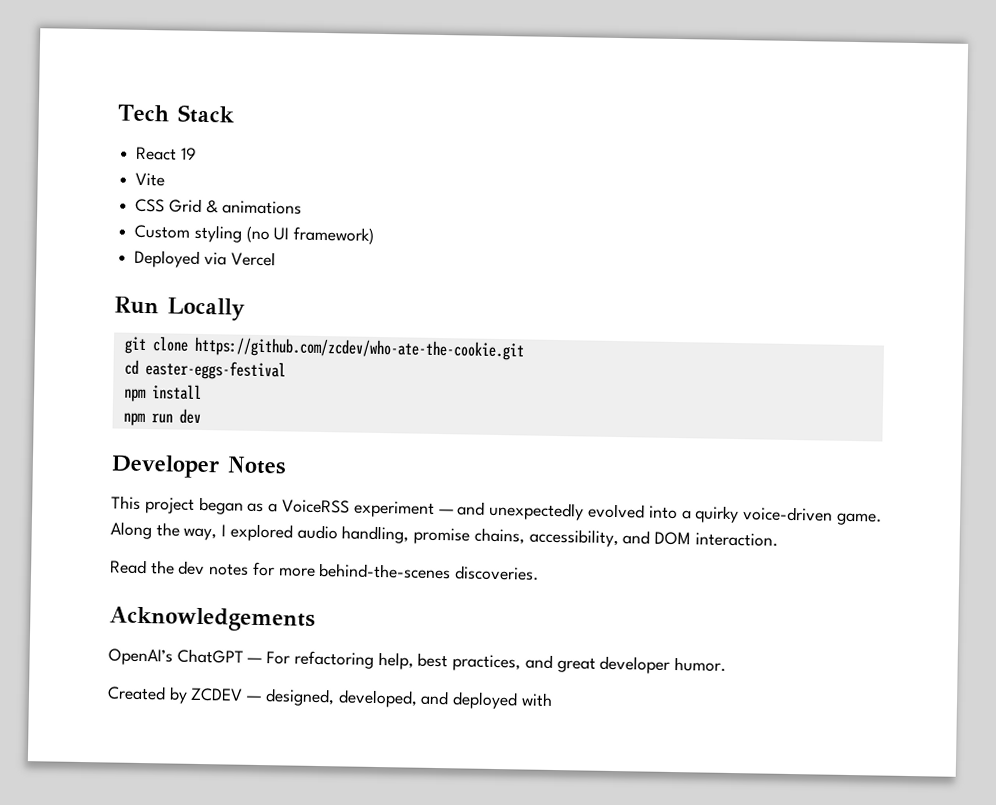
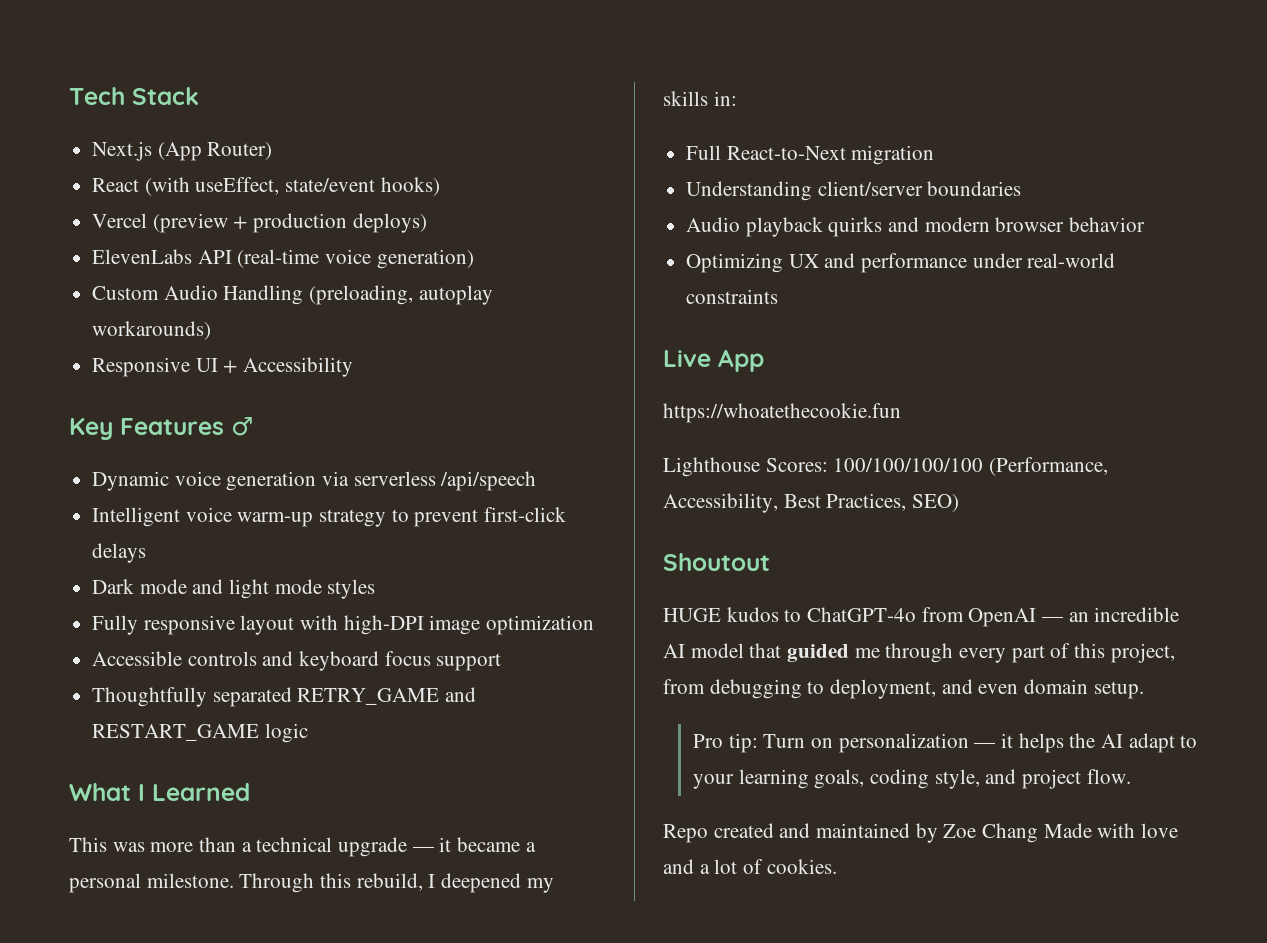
- React 19
- Vite
- CSS Grid & animations
- Custom styling (no UI framework)
- Deployed via Vercel
- Run Locally
- git clone https://github.com/zcdev/who-ate-the-cookie.git
- cd easter-eggs-festival
- npm install
- npm run dev
- Developer Notes
- This project began as a VoiceRSS experiment — and unexpectedly evolved into a quirky voice-driven game. Along the way, I explored audio handling, promise chains, accessibility, and DOM interaction.
- Read the dev notes for more behind-the-scenes discoveries.
- Acknowledgements
- OpenAI’s ChatGPT — For refactoring help, best practices, and great developer humor.
- Created by ZCDEV — designed, developed, and deployed with
+ Next.js (App Router)
+ React (with useEffect, state/event hooks)
+ Vercel (preview + production deploys)
+ ElevenLabs API (real-time voice generation)
+ Custom Audio Handling (preloading, autoplay workarounds)
+ Responsive UI + Accessibility
+ Key Features ♂
+ Dynamic voice generation via serverless /api/speech
+ Intelligent voice warm-up strategy to prevent first-click delays
+ Dark mode and light mode styles
+ Fully responsive layout with high-DPI image optimization
+ Accessible controls and keyboard focus support
+ Thoughtfully separated RETRY_GAME and RESTART_GAME logic
+ What I Learned
+ This was more than a technical upgrade — it became a personal milestone. Through this rebuild, I deepened my skills in:
+ Full React-to-Next migration
+ Understanding client/server boundaries
+ Audio playback quirks and modern browser behavior
+ Optimizing UX and performance under real-world constraints
+ Live App
+ https://whoatethecookie.fun
+ Lighthouse Scores: 100/100/100/100 (Performance, Accessibility, Best Practices, SEO)
+ Shoutout
+ HUGE kudos to ChatGPT-4o from OpenAI — an incredible AI model that guided me through every part of this project, from debugging to deployment, and even domain setup.
+ Pro tip: Turn on personalization — it helps the AI adapt to your learning goals, coding style, and project flow.
+ Repo created and maintained by Zoe Chang Made with love and a lot of cookies.

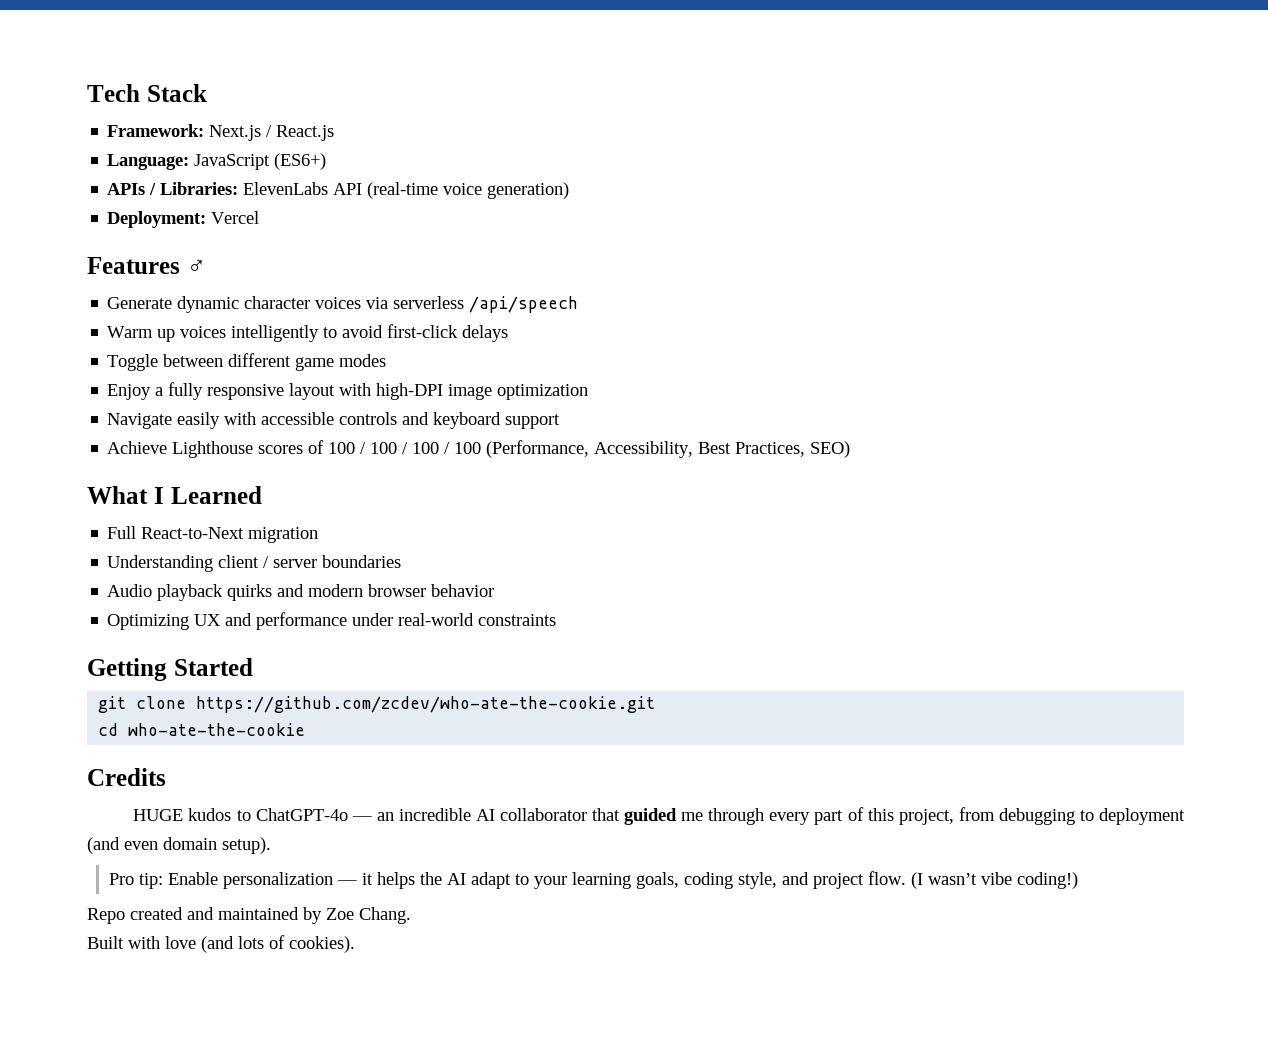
- Next.js (App Router)
- React (with useEffect, state/event hooks)
- Vercel (preview + production deploys)
- ElevenLabs API (real-time voice generation)
+ Framework: Next.js / React.js
+ Language: JavaScript (ES6+)
+ APIs / Libraries: ElevenLabs API (real-time voice generation)
- Custom Audio Handling (preloading, autoplay workarounds)
- Responsive UI + Accessibility
- Key Features ♂
- Dynamic voice generation via serverless /api/speech
- Intelligent voice warm-up strategy to prevent first-click delays
- Dark mode and light mode styles
- Fully responsive layout with high-DPI image optimization
+ Deployment: Vercel
+ Features ♂
+ Generate dynamic character voices via serverless /api/speech
+ Warm up voices intelligently to avoid first-click delays
+ Toggle between different game modes
+ Enjoy a fully responsive layout with high-DPI image optimization
- Accessible controls and keyboard focus support
+ Navigate easily with accessible controls and keyboard support
- Thoughtfully separated RETRY_GAME and RESTART_GAME logic
+ Achieve Lighthouse scores of 100 / 100 / 100 / 100 (Performance, Accessibility, Best Practices, SEO)
  What I Learned
- This was more than a technical upgrade — it became a personal milestone. Through this rebuild, I deepened my skills in:
- Understanding client/server boundaries
+ Understanding client / server boundaries
- Live App
- https://whoatethecookie.fun
- Lighthouse Scores: 100/100/100/100 (Performance, Accessibility, Best Practices, SEO)
- Shoutout
+ Getting Started
+ git clone https://github.com/zcdev/who-ate-the-cookie.git
+ cd who-ate-the-cookie
+ Credits
- HUGE kudos to ChatGPT-4o from OpenAI — an incredible AI model that guided me through every part of this project, from debugging to deployment, and even domain setup.
+ HUGE kudos to ChatGPT-4o — an incredible AI collaborator that guided me through every part of this project, from debugging to deployment (and even domain setup).
- Pro tip: Turn on personalization — it helps the AI adapt to your learning goals, coding style, and project flow.
+ Pro tip: Enable personalization — it helps the AI adapt to your learning goals, coding style, and project flow. (I wasn’t vibe coding!)
- Repo created and maintained by Zoe Chang Made with love and a lot of cookies.
+ Repo created and maintained by Zoe Chang.
+ Built with love (and lots of cookies).

